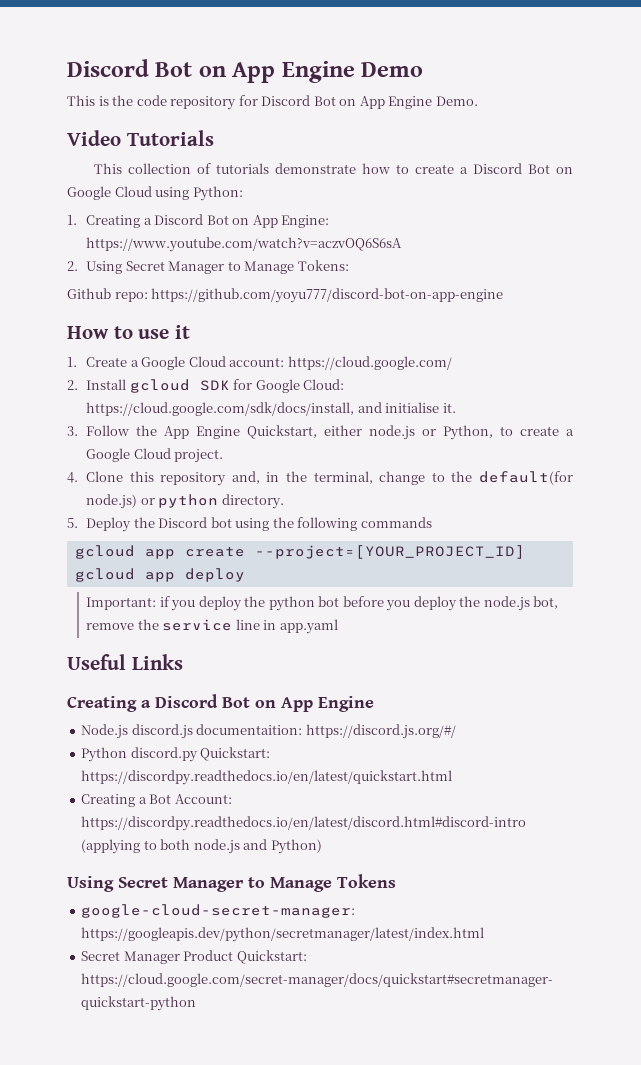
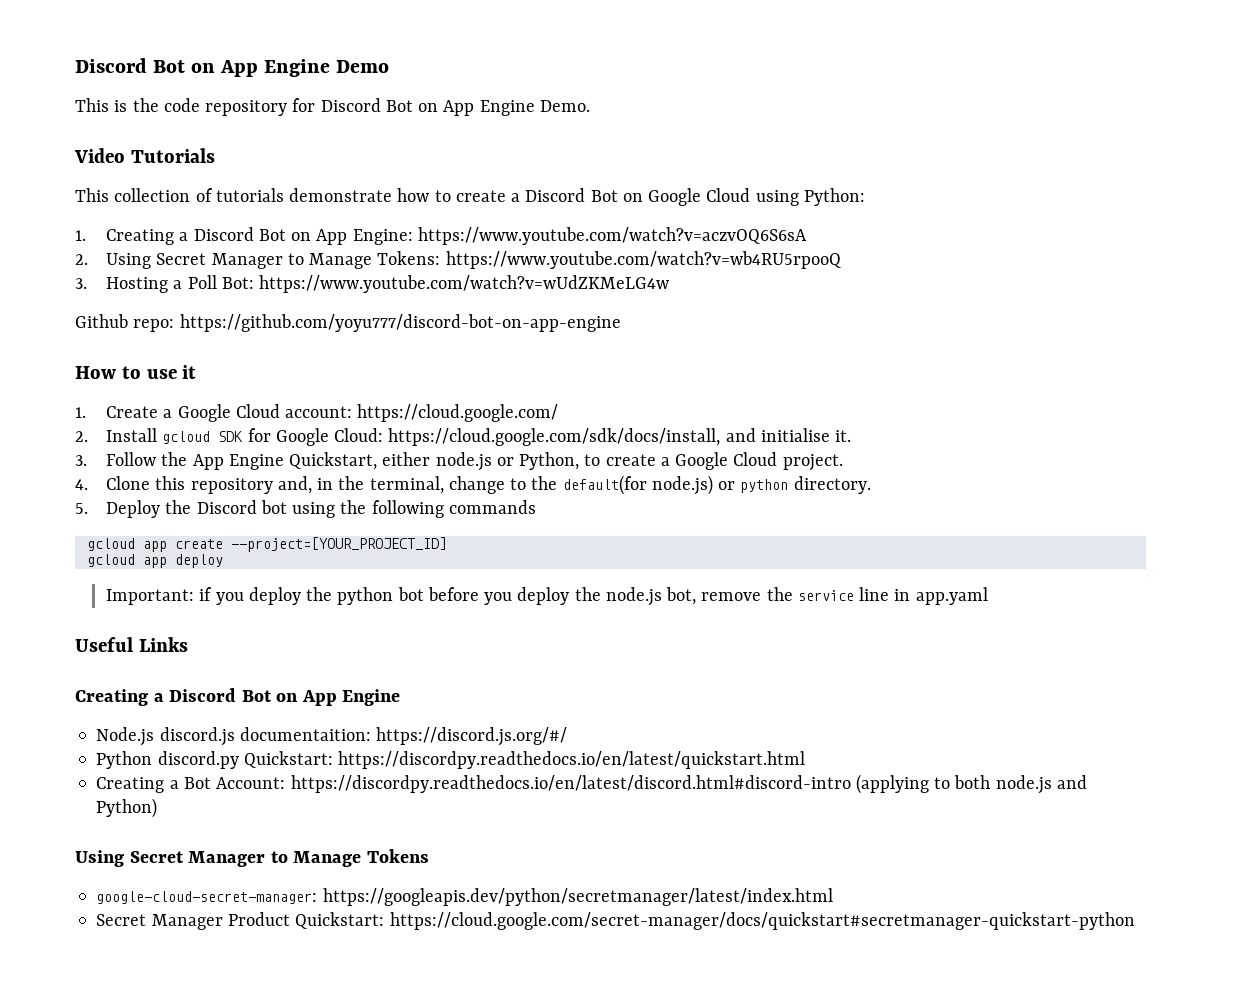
- 2. Using Secret Manager to Manage Tokens:
+ 2. Using Secret Manager to Manage Tokens: https://www.youtube.com/watch?v=wb4RU5rpooQ
+ 3. Hosting a Poll Bot: https://www.youtube.com/watch?v=wUdZKMeLG4w

